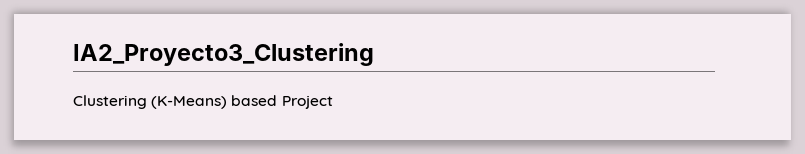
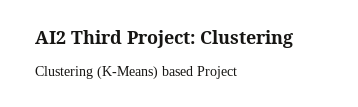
- IA2_Proyecto3_Clustering
+ AI2 Third Project: Clustering

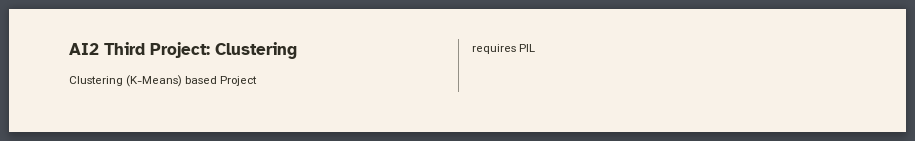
+ requires PIL

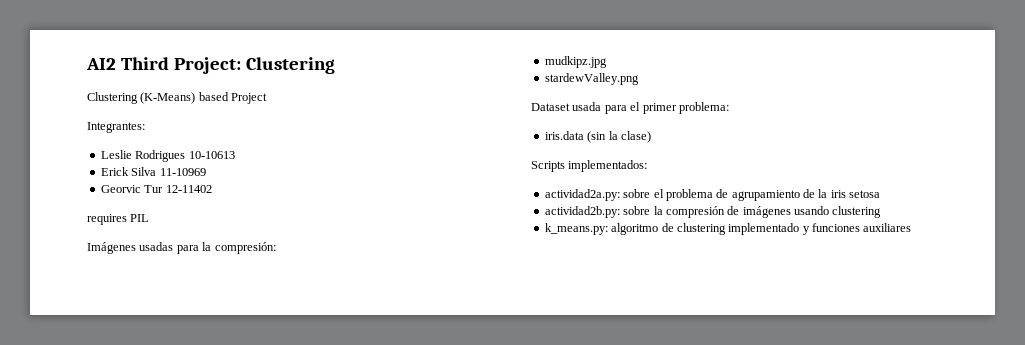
+ Integrantes:
+ Leslie Rodrigues 10-10613
+ Erick Silva 11-10969
+ Georvic Tur 12-11402
  requires PIL
+ Imágenes usadas para la compresión:
+ mudkipz.jpg
+ stardewValley.png
+ Dataset usada para el primer problema:
+ iris.data (sin la clase)
+ Scripts implementados:
+ actividad2a.py: sobre el problema de agrupamiento de la iris setosa
+ actividad2b.py: sobre la compresión de imágenes usando clustering
+ k_means.py: algoritmo de clustering implementado y funciones auxiliares

